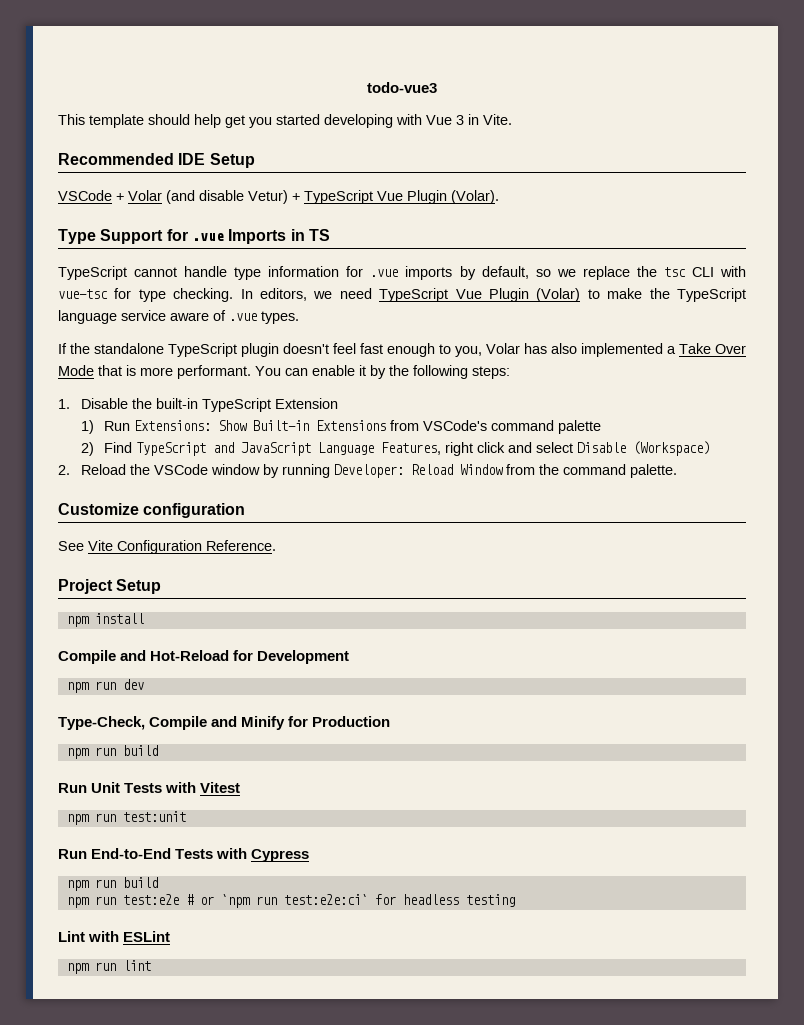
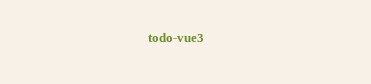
- This template should help get you started developing with Vue 3 in Vite.
- Recommended IDE Setup
- VSCode + Volar (and disable Vetur) + TypeScript Vue Plugin (Volar).
- Type Support for .vue Imports in TS
- TypeScript cannot handle type information for .vue imports by default, so we replace the tsc CLI with vue-tsc for type checking. In editors, we need TypeScript Vue Plugin (Volar) to make the TypeScript language service aware of .vue types.
- If the standalone TypeScript plugin doesn't feel fast enough to you, Volar has also implemented a Take Over Mode that is more performant. You can enable it by the following steps:
- 1. Disable the built-in TypeScript Extension
- 1) Run Extensions: Show Built-in Extensions from VSCode's command palette
- 2) Find TypeScript and JavaScript Language Features, right click and select Disable (Workspace)
- 2. Reload the VSCode window by running Developer: Reload Window from the command palette.
- Customize configuration
- See Vite Configuration Reference.
- Project Setup
- npm install
- Compile and Hot-Reload for Development
- npm run dev
- Type-Check, Compile and Minify for Production
- npm run build
- Run Unit Tests with Vitest
- npm run test:unit
- Run End-to-End Tests with Cypress
- npm run build
- npm run test:e2e # or `npm run test:e2e:ci` for headless testing
- Lint with ESLint
- npm run lint

